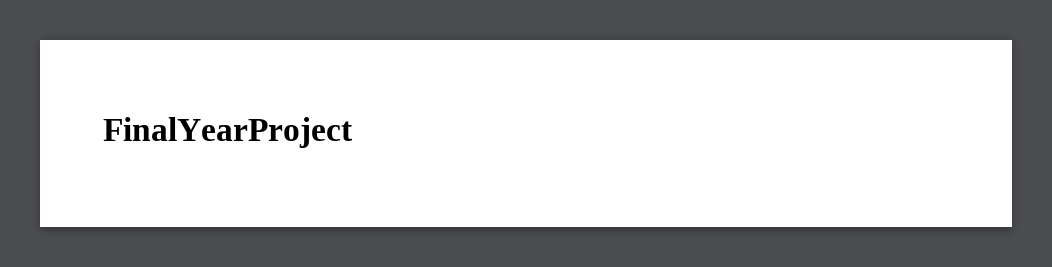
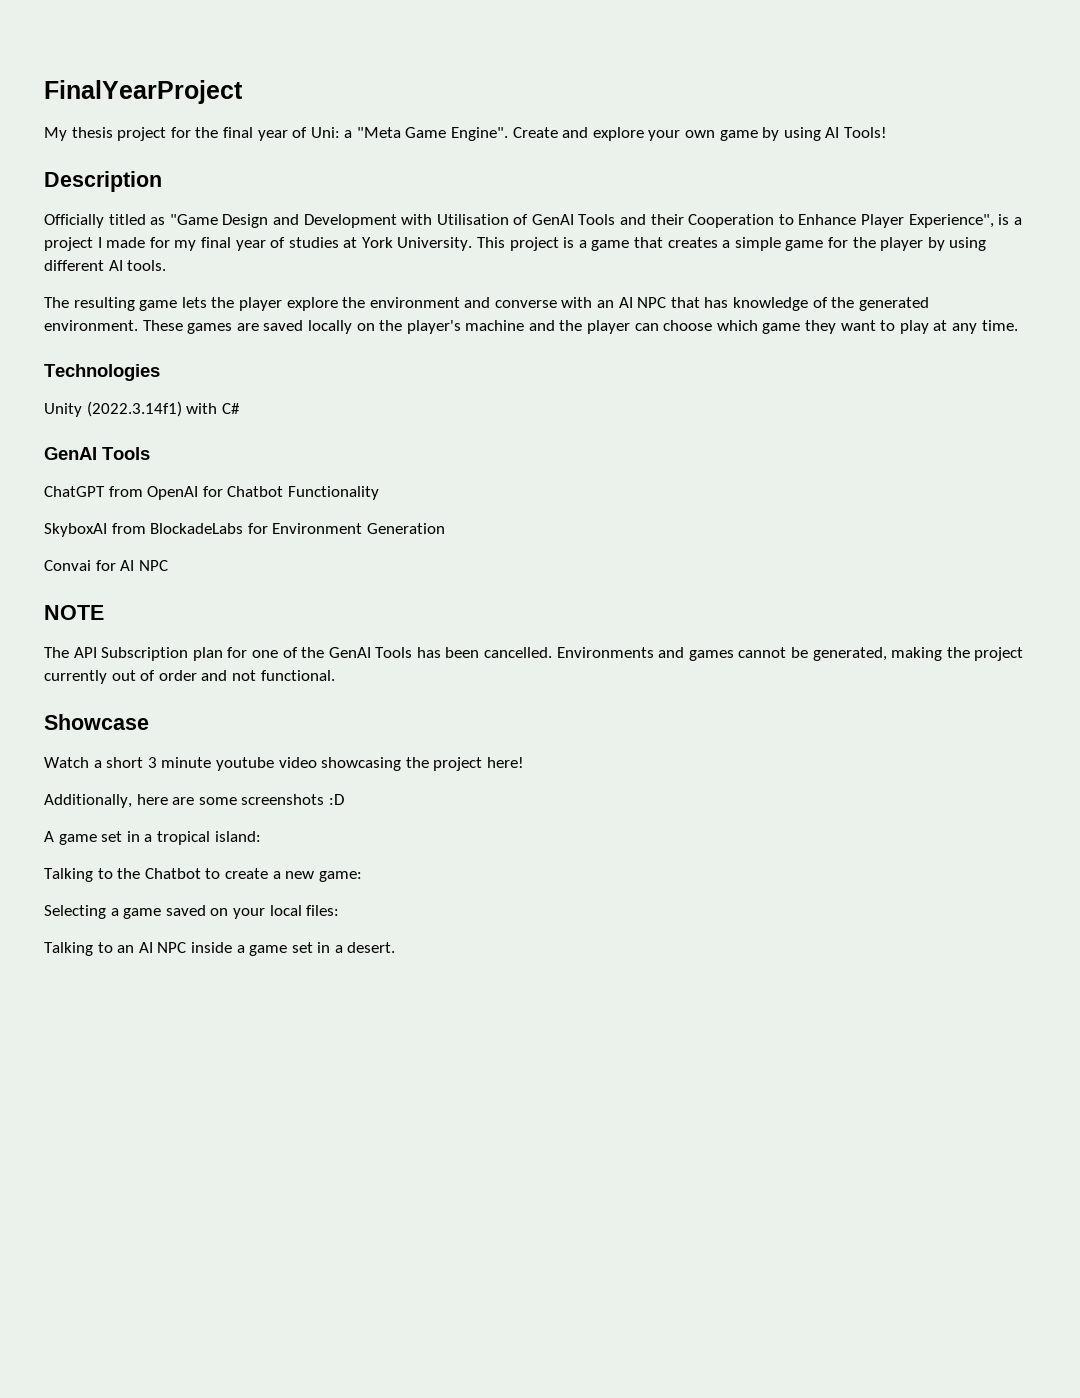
+ My thesis project for the final year of Uni: a "Meta Game Engine". Create and explore your own game by using AI Tools!
+ Description
+ Officially titled as "Game Design and Development with Utilisation of GenAI Tools and their Cooperation to Enhance Player Experience", is a project I made for my final year of studies at York University. This project is a game that creates a simple game for the player by using different AI tools.
+ The resulting game lets the player explore the environment and converse with an AI NPC that has knowledge of the generated environment. These games are saved locally on the player's machine and the player can choose which game they want to play at any time.
+ Technologies
+ Unity (2022.3.14f1) with C#
+ GenAI Tools
+ ChatGPT from OpenAI for Chatbot Functionality
+ SkyboxAI from BlockadeLabs for Environment Generation
+ Convai for AI NPC
+ NOTE
+ The API Subscription plan for one of the GenAI Tools has been cancelled. Environments and games cannot be generated, making the project currently out of order and not functional.
+ Showcase
+ Watch a short 3 minute youtube video showcasing the project here!
+ Additionally, here are some screenshots :D
+ A game set in a tropical island:
+ Talking to the Chatbot to create a new game:
+ Selecting a game saved on your local files:
+ Talking to an AI NPC inside a game set in a desert.

